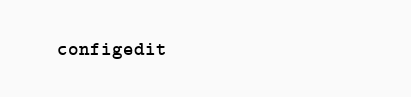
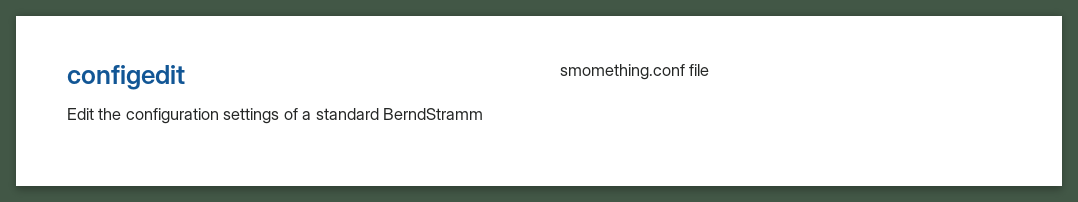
+ Edit the configuration settings of a standard BerndStramm smomething.conf file

